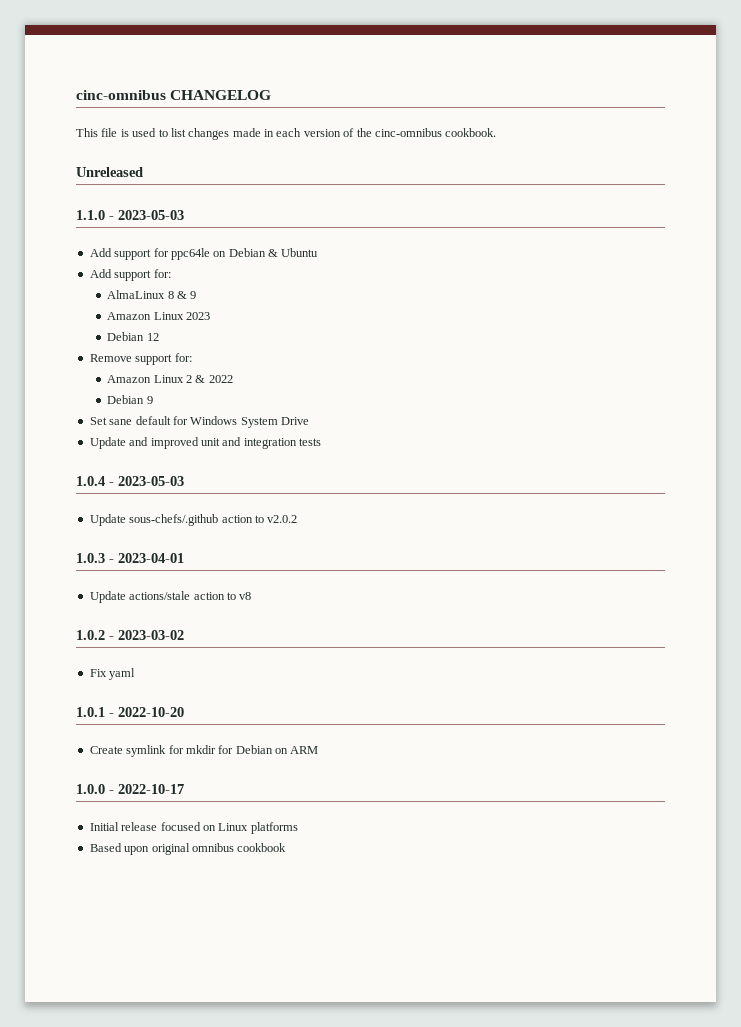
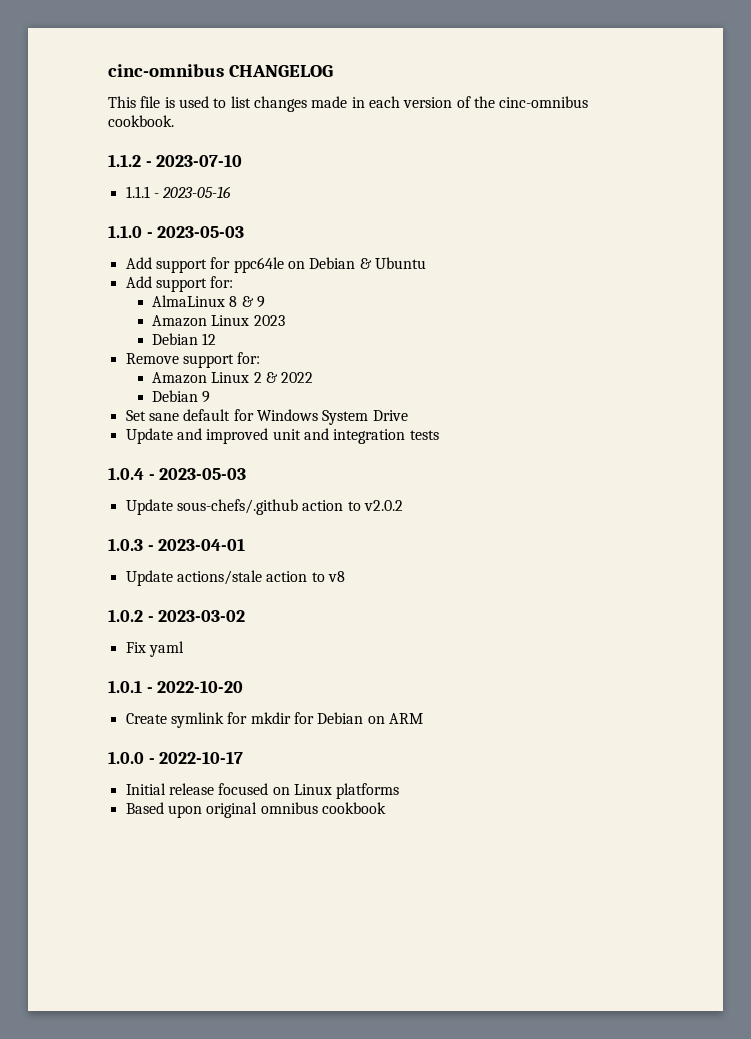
- Unreleased
+ 1.1.2 - 2023-07-10
+ 1.1.1 - 2023-05-16

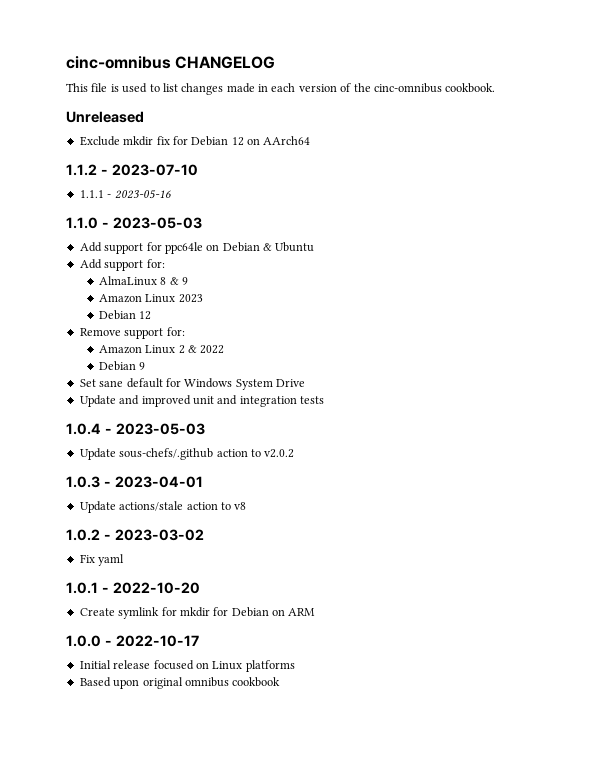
+ Unreleased
+ Exclude mkdir fix for Debian 12 on AArch64

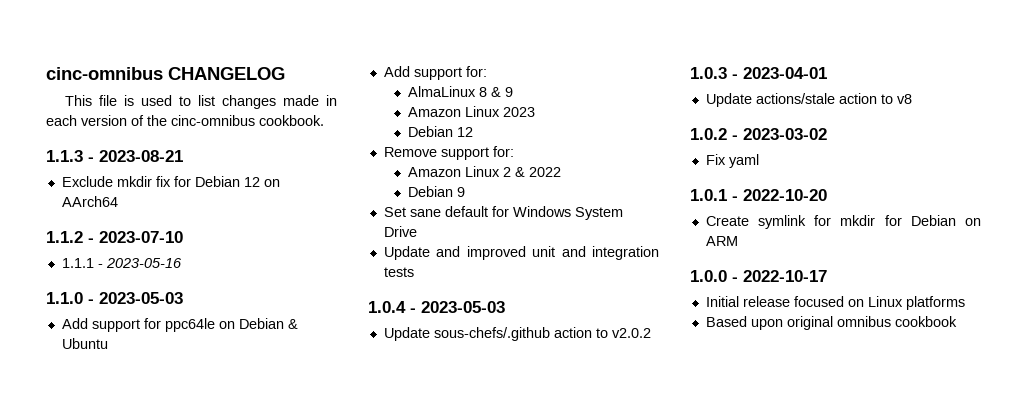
- Unreleased
+ 1.1.3 - 2023-08-21

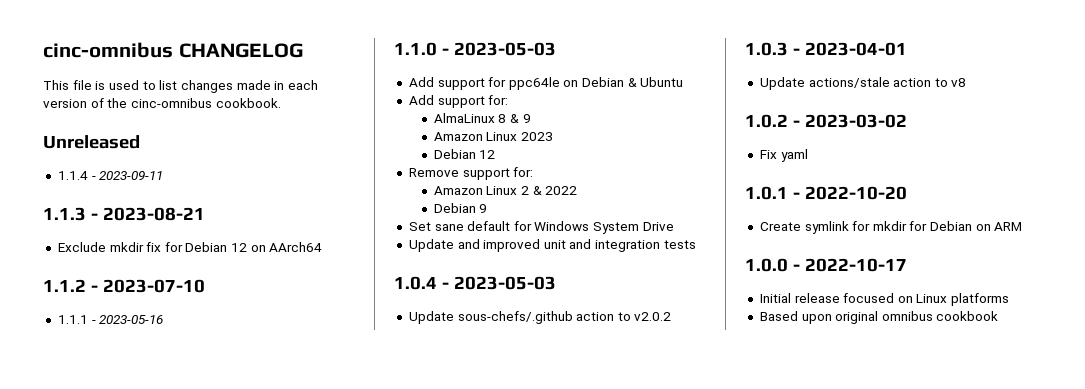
+ Unreleased
+ 1.1.4 - 2023-09-11

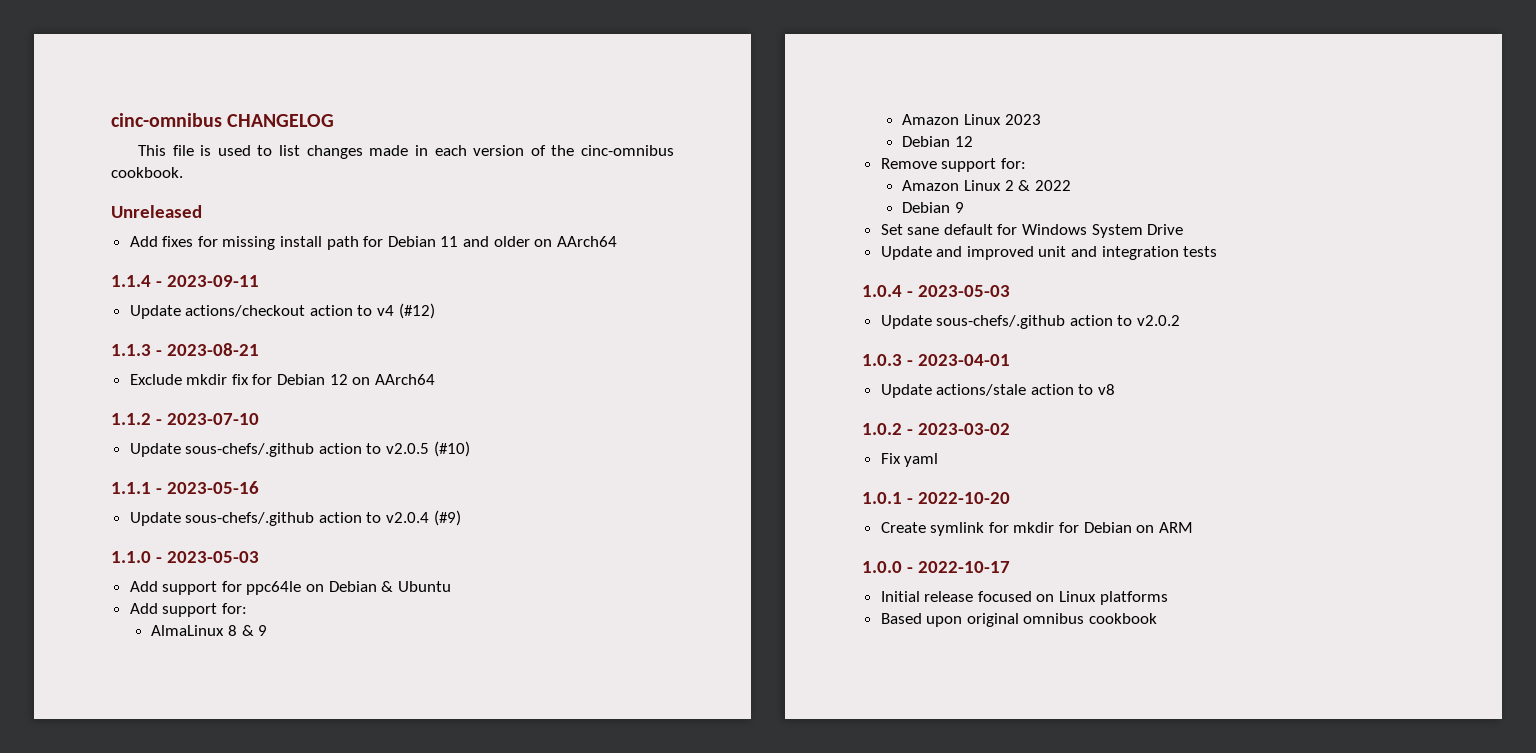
+ Add fixes for missing install path for Debian 11 and older on AArch64
  1.1.4 - 2023-09-11
+ Update actions/checkout action to v4 (#12)
+ Update sous-chefs/.github action to v2.0.5 (#10)
  1.1.1 - 2023-05-16
+ Update sous-chefs/.github action to v2.0.4 (#9)

